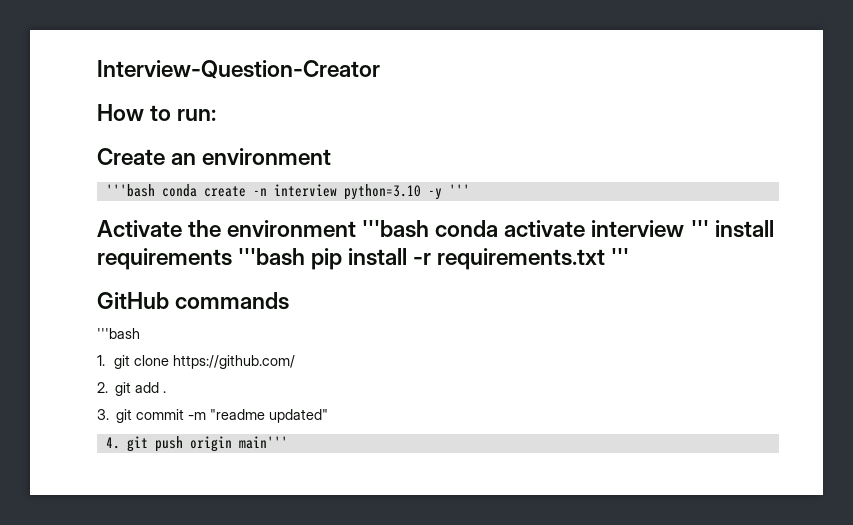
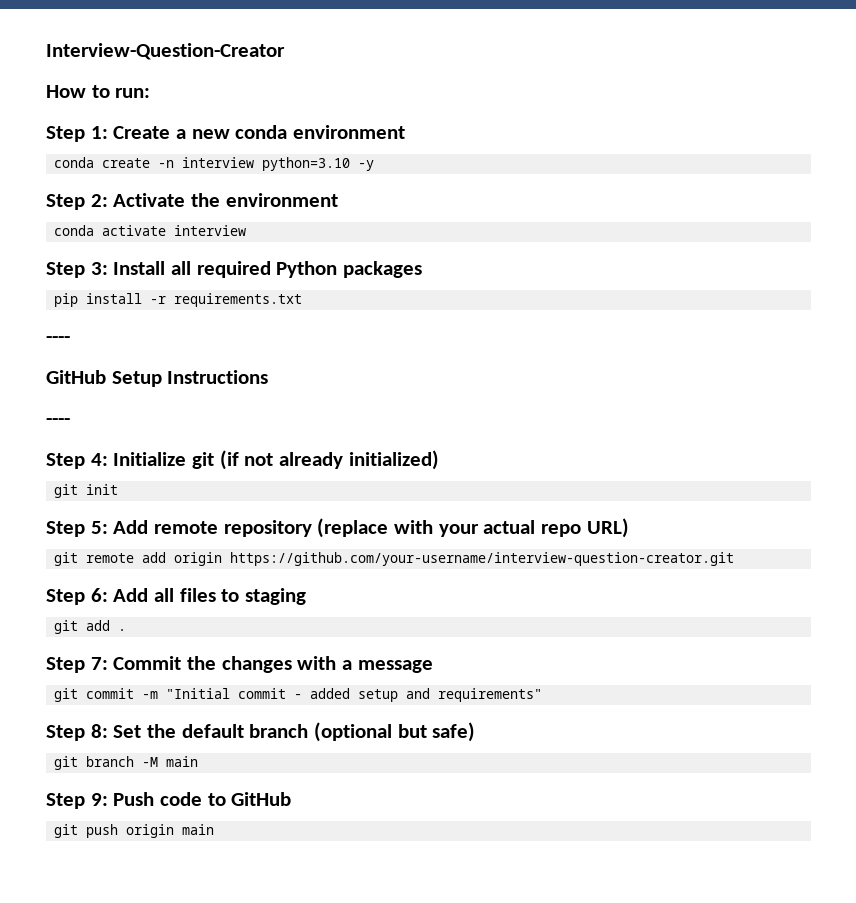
- Create an environment
- '''bash conda create -n interview python=3.10 -y '''
- Activate the environment '''bash conda activate interview ''' install requirements '''bash pip install -r requirements.txt '''
- GitHub commands
- '''bash
- 1. git clone https://github.com/
- 2. git add .
- 3. git commit -m "readme updated"
- 4. git push origin main'''
+ Step 1: Create a new conda environment
+ conda create -n interview python=3.10 -y
+ Step 2: Activate the environment
+ conda activate interview
+ Step 3: Install all required Python packages
+ pip install -r requirements.txt
+ ----
+ GitHub Setup Instructions
+ ----
+ Step 4: Initialize git (if not already initialized)
+ git init
+ Step 5: Add remote repository (replace with your actual repo URL)
+ git remote add origin https://github.com/your-username/interview-question-creator.git
+ Step 6: Add all files to staging
+ git add .
+ Step 7: Commit the changes with a message
+ git commit -m "Initial commit - added setup and requirements"
+ Step 8: Set the default branch (optional but safe)
+ git branch -M main
+ Step 9: Push code to GitHub
+ git push origin main

